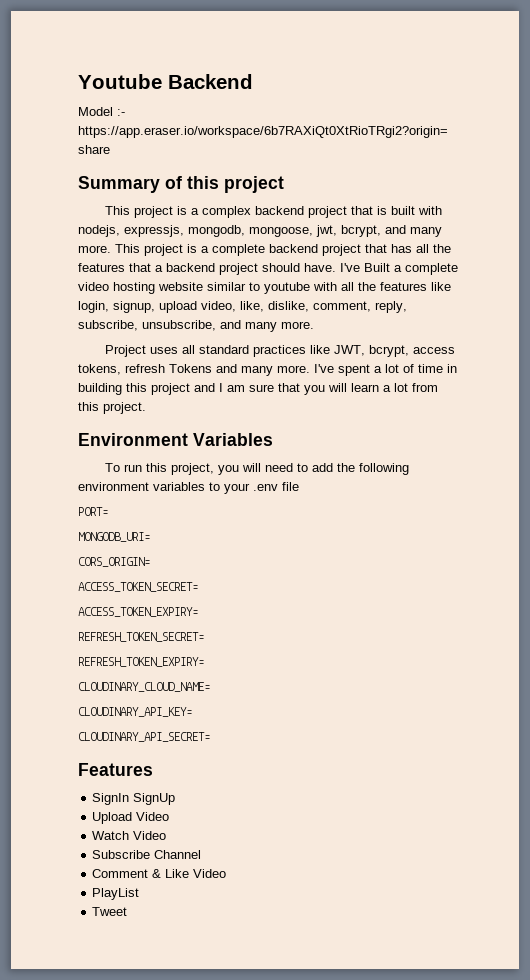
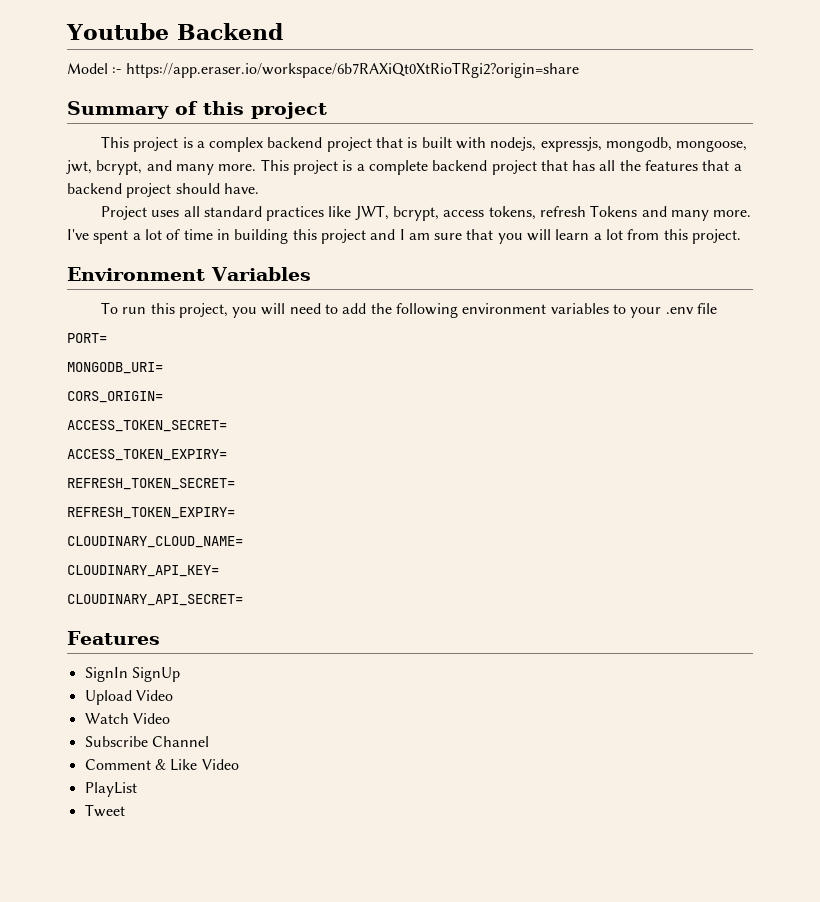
- I've Built a complete video hosting website similar to youtube with all the features like login, signup, upload video, like, dislike, comment, reply, subscribe, unsubscribe, and many more.

